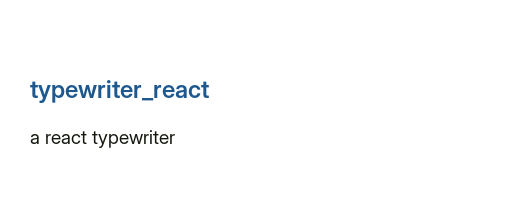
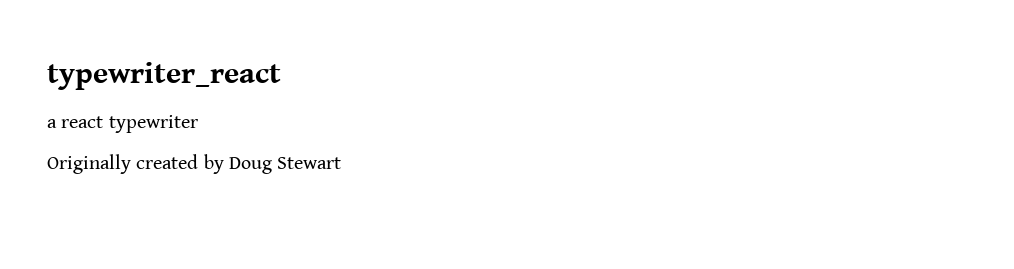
+ Originally created by Doug Stewart

